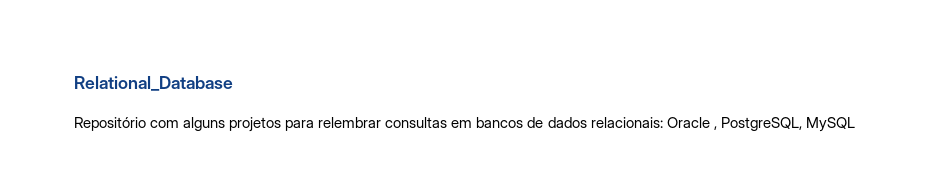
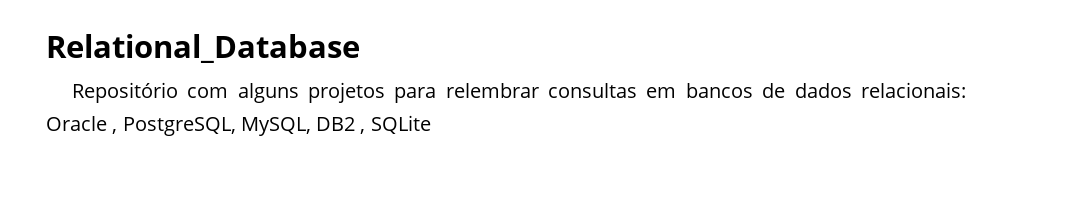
- Repositório com alguns projetos para relembrar consultas em bancos de dados relacionais: Oracle , PostgreSQL, MySQL
+ Repositório com alguns projetos para relembrar consultas em bancos de dados relacionais: Oracle , PostgreSQL, MySQL, DB2 , SQLite

